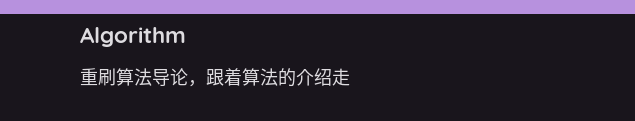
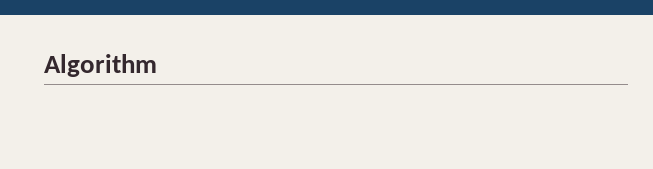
- 重刷算法导论，跟着算法的介绍走

